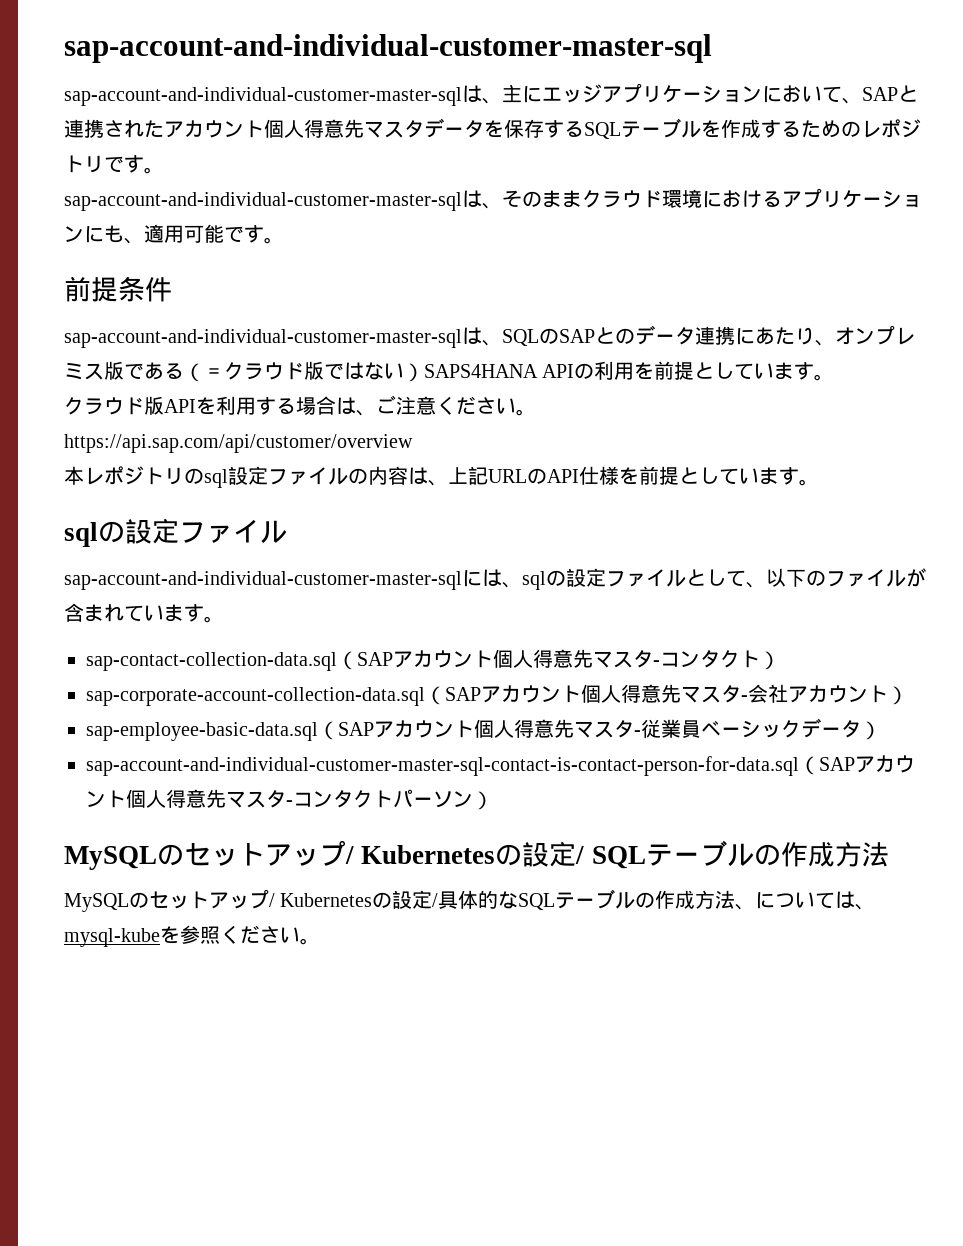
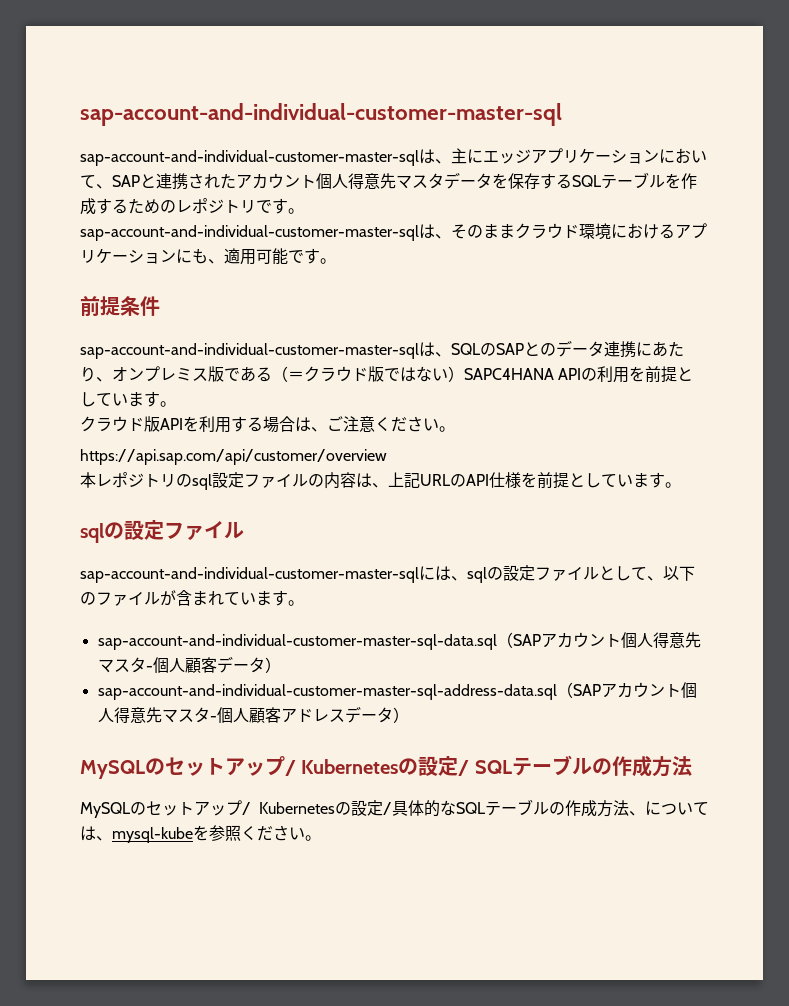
- sap-account-and-individual-customer-master-sqlは、SQLのSAPとのデータ連携にあたり、オンプレミス版である（＝クラウド版ではない）SAPS4HANA APIの利用を前提としています。
+ sap-account-and-individual-customer-master-sqlは、SQLのSAPとのデータ連携にあたり、オンプレミス版である（＝クラウド版ではない）SAPC4HANA APIの利用を前提としています。
- sap-contact-collection-data.sql（SAPアカウント個人得意先マスタ-コンタクト）
- sap-corporate-account-collection-data.sql（SAPアカウント個人得意先マスタ-会社アカウント）
- sap-employee-basic-data.sql（SAPアカウント個人得意先マスタ-従業員ベーシックデータ）
- sap-account-and-individual-customer-master-sql-contact-is-contact-person-for-data.sql（SAPアカウント個人得意先マスタ-コンタクトパーソン）
+ sap-account-and-individual-customer-master-sql-data.sql（SAPアカウント個人得意先マスタ-個人顧客データ）
+ sap-account-and-individual-customer-master-sql-address-data.sql（SAPアカウント個人得意先マスタ-個人顧客アドレスデータ）

